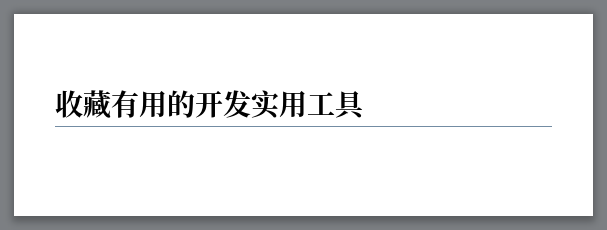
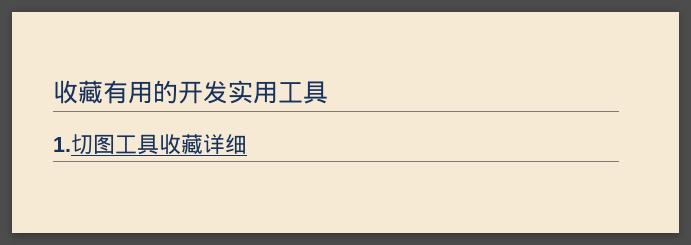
+ 1.切图工具收藏详细

